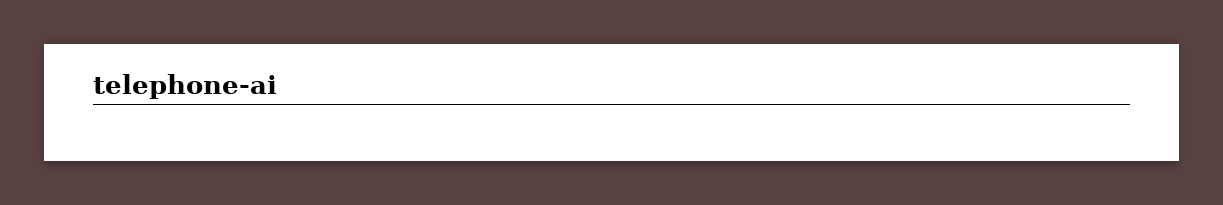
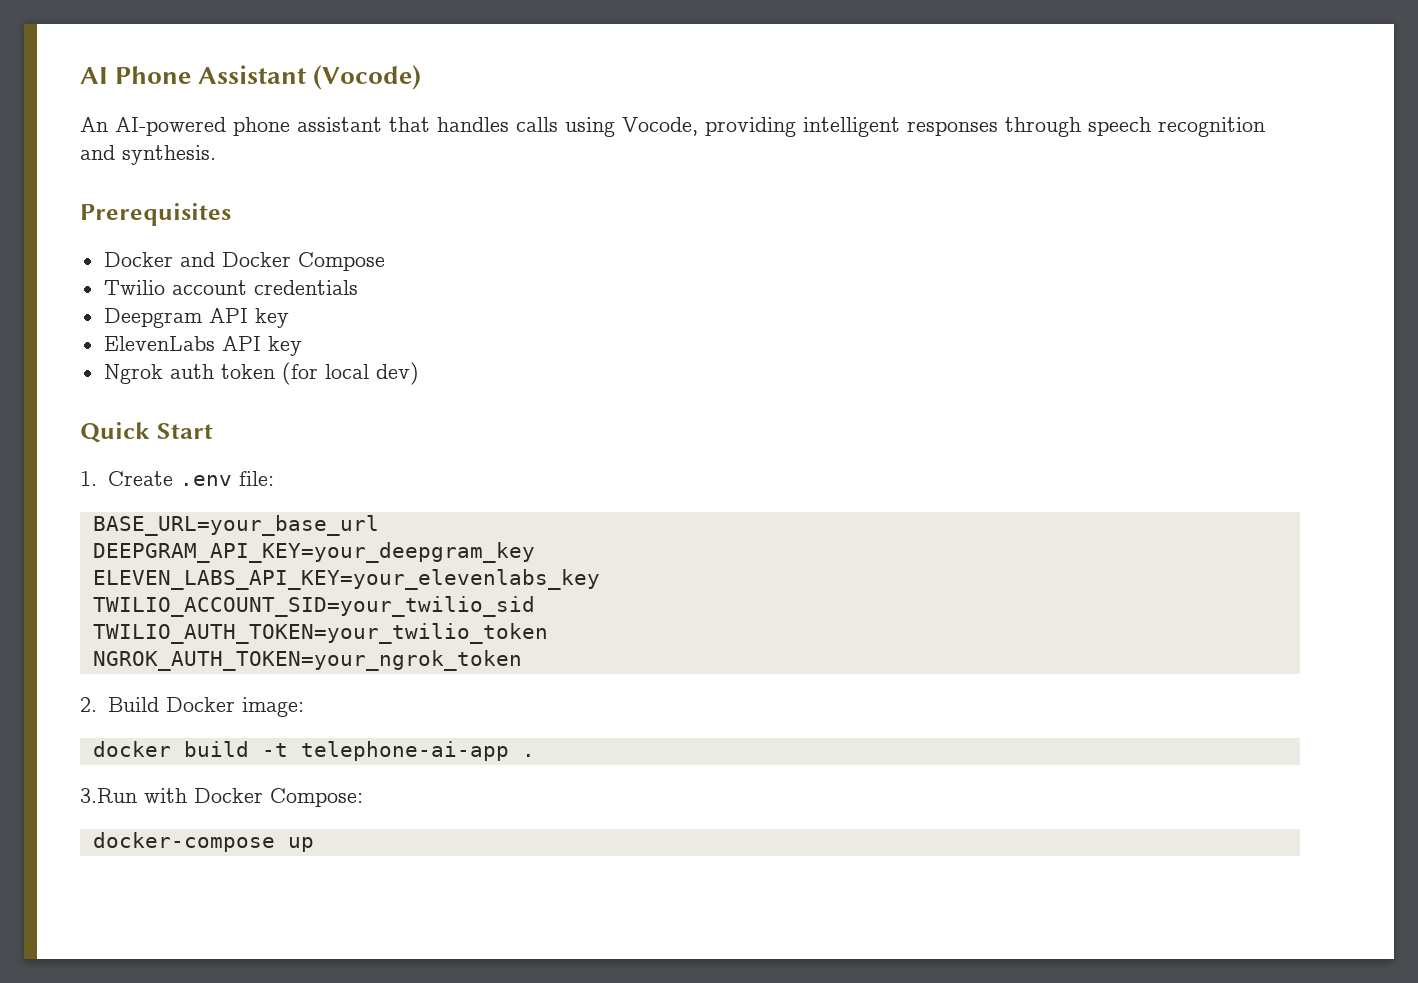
- telephone-ai
+ AI Phone Assistant (Vocode)
+ An AI-powered phone assistant that handles calls using Vocode, providing intelligent responses through speech recognition and synthesis.
+ Prerequisites
+ Docker and Docker Compose
+ Twilio account credentials
+ Deepgram API key
+ ElevenLabs API key
+ Ngrok auth token (for local dev)
+ Quick Start
+ 1. Create .env file:
+ BASE_URL=your_base_url
+ DEEPGRAM_API_KEY=your_deepgram_key
+ ELEVEN_LABS_API_KEY=your_elevenlabs_key
+ TWILIO_ACCOUNT_SID=your_twilio_sid
+ TWILIO_AUTH_TOKEN=your_twilio_token
+ NGROK_AUTH_TOKEN=your_ngrok_token
+ 2. Build Docker image:
+ docker build -t telephone-ai-app .
+ 3.Run with Docker Compose:
+ docker-compose up

